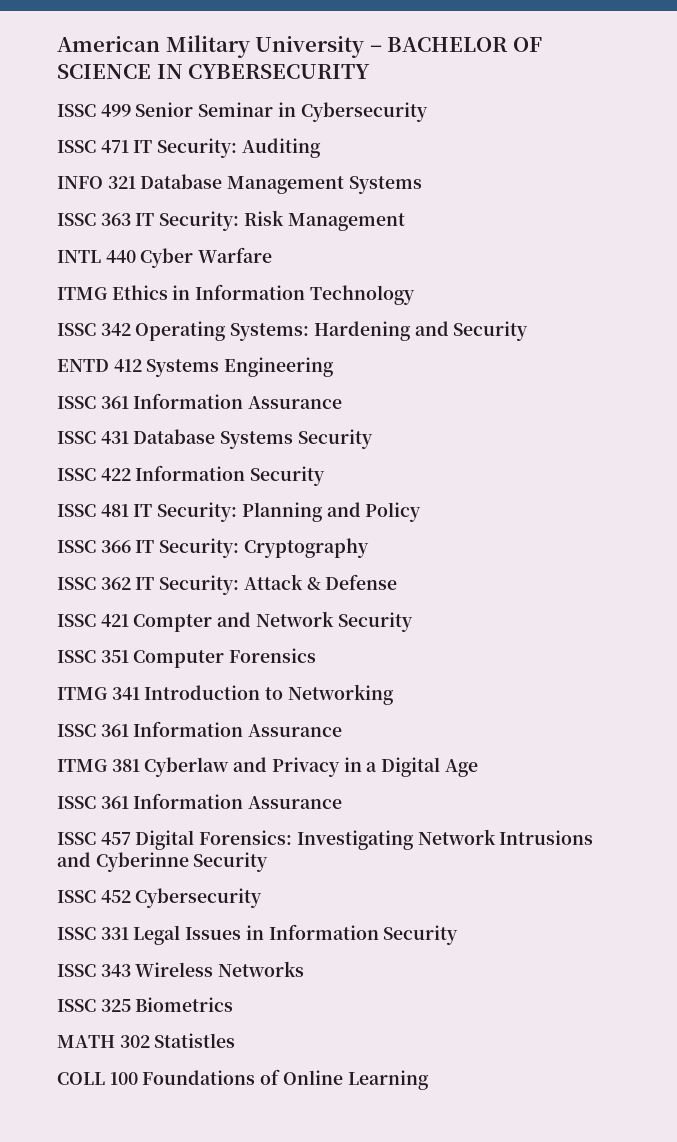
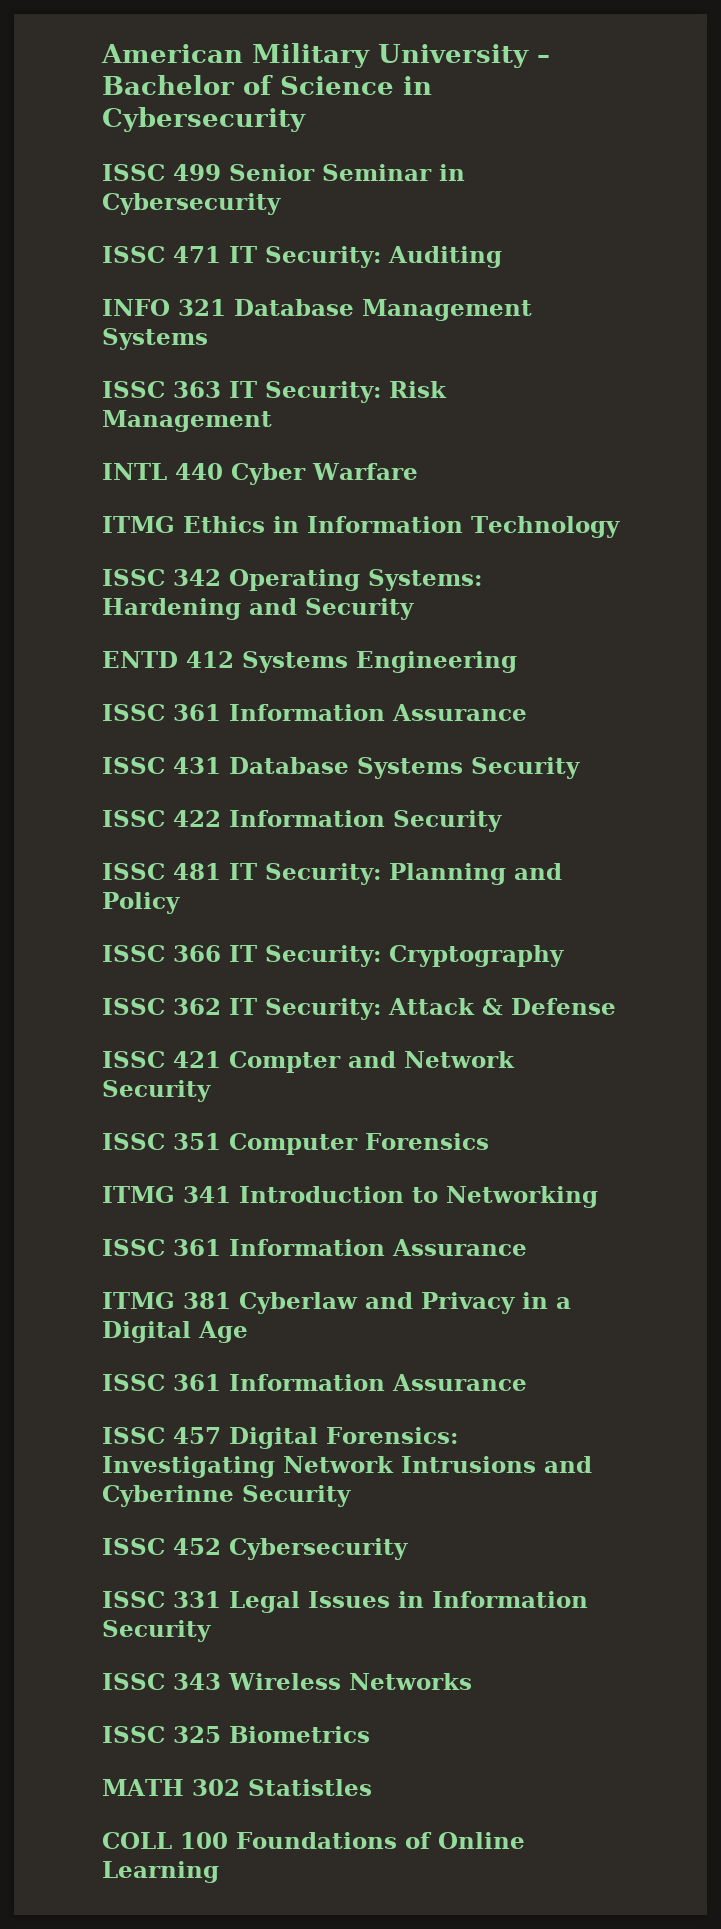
- American Military University – BACHELOR OF SCIENCE IN CYBERSECURITY
+ American Military University – Bachelor of Science in Cybersecurity

